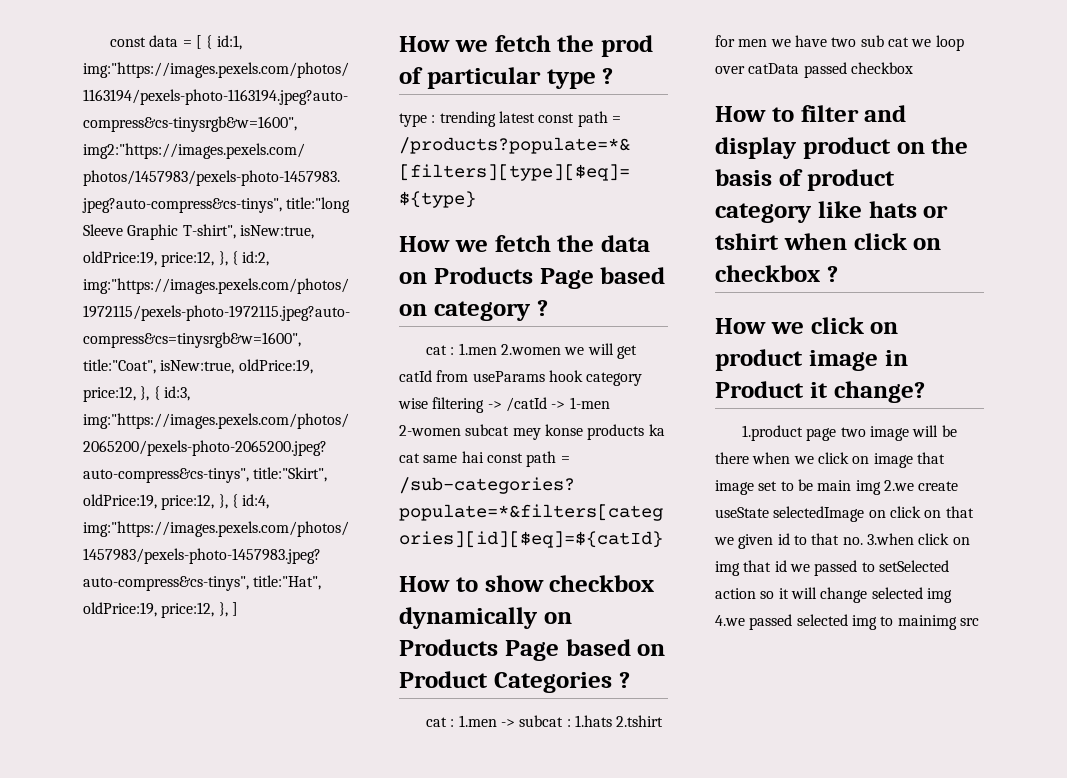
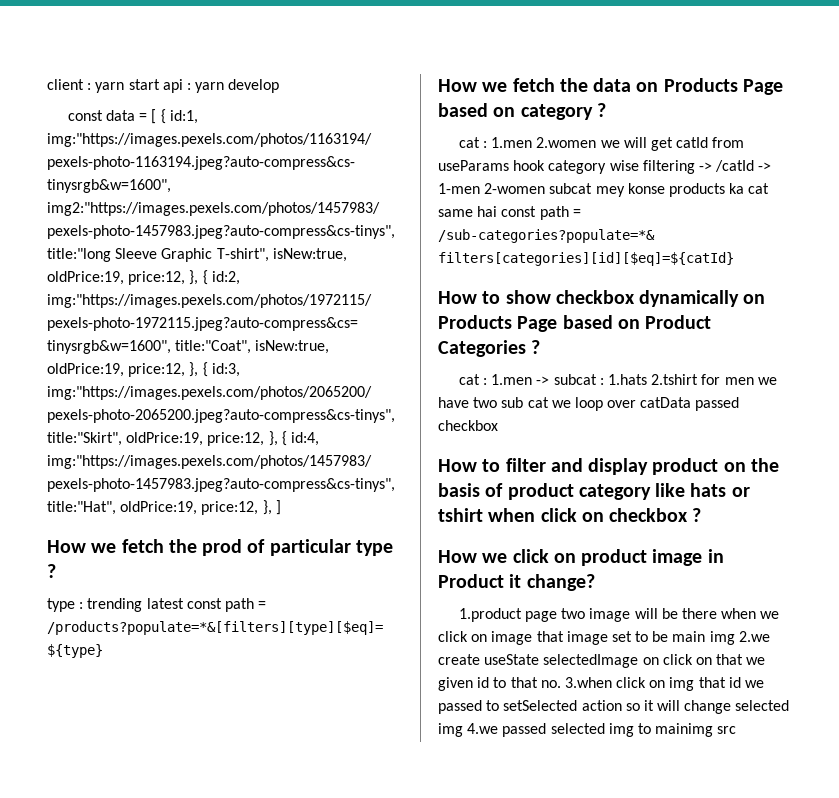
+ client : yarn start api : yarn develop

